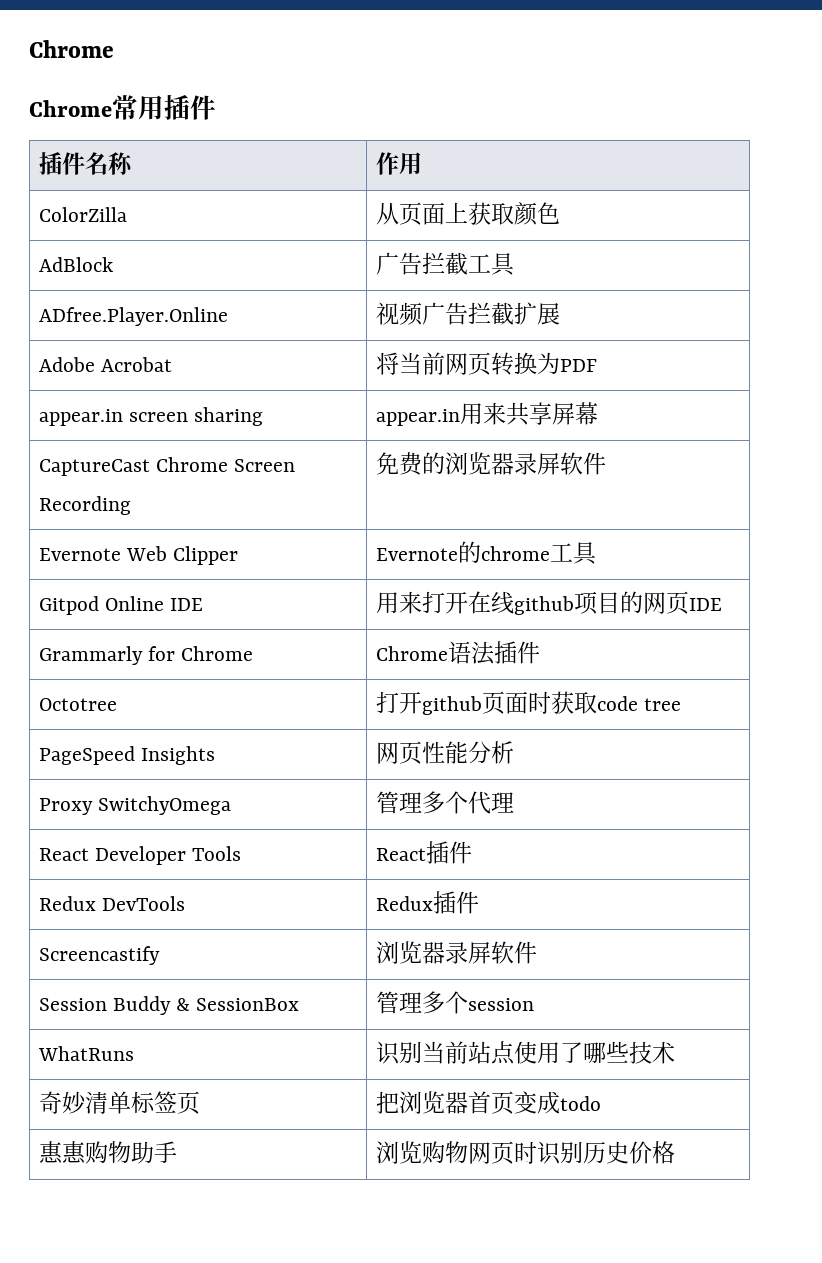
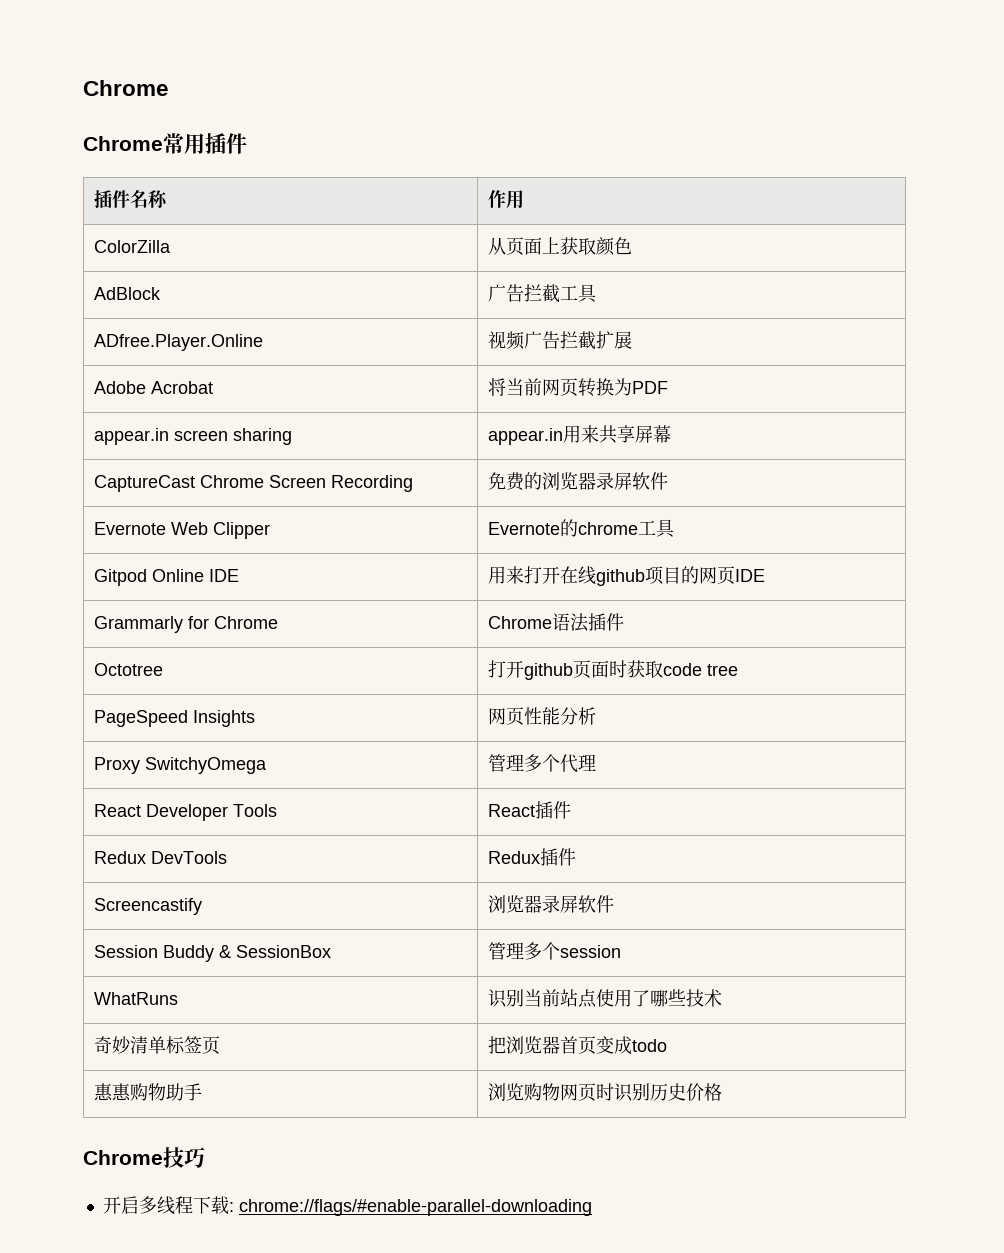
+ Chrome技巧
+ 开启多线程下载: chrome://flags/#enable-parallel-downloading

